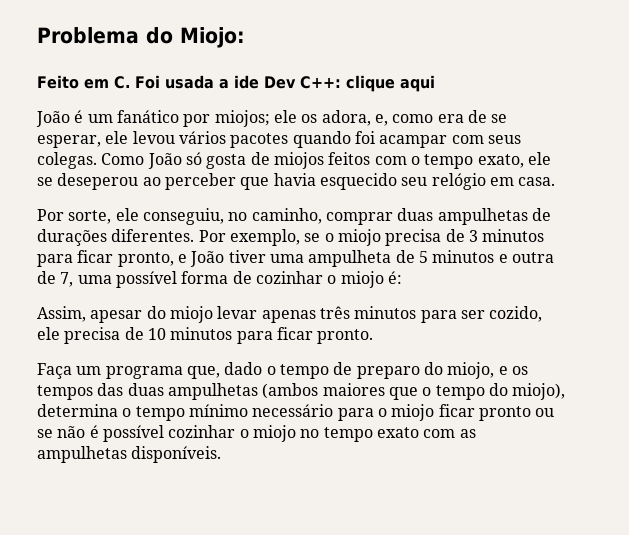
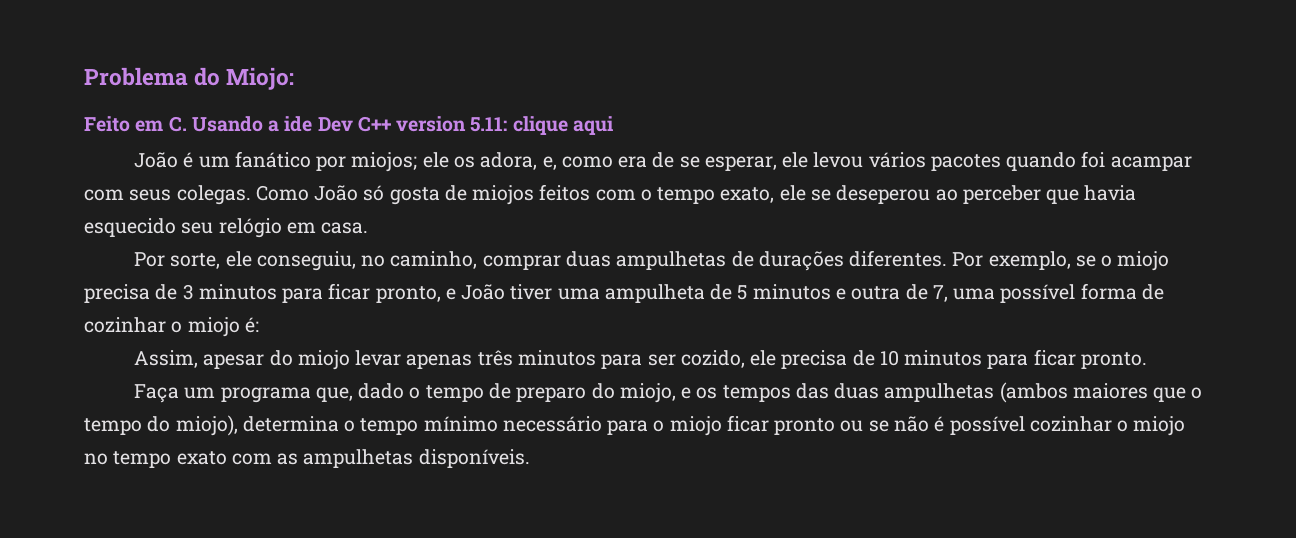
- Feito em C. Foi usada a ide Dev C++: clique aqui
+ Feito em C. Usando a ide Dev C++ version 5.11: clique aqui

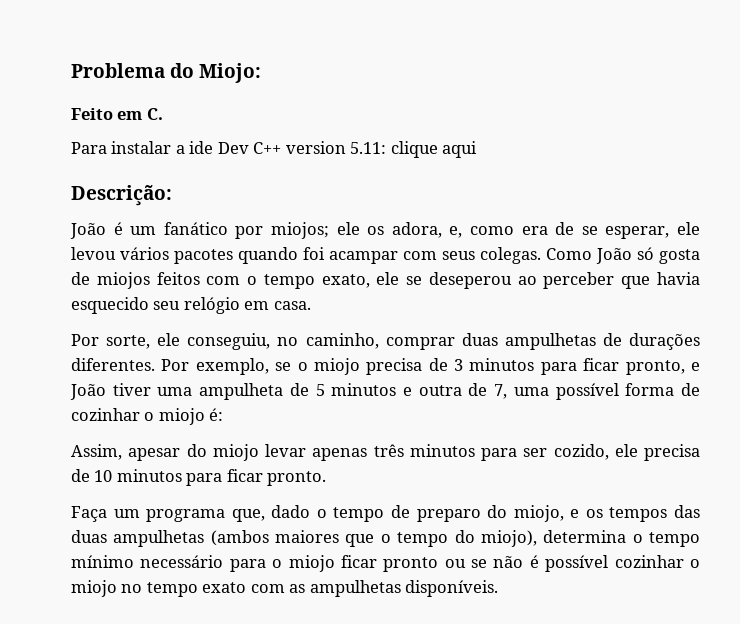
- Feito em C. Usando a ide Dev C++ version 5.11: clique aqui
+ Feito em C.
+ Para instalar a ide Dev C++ version 5.11: clique aqui
+ Descrição:

